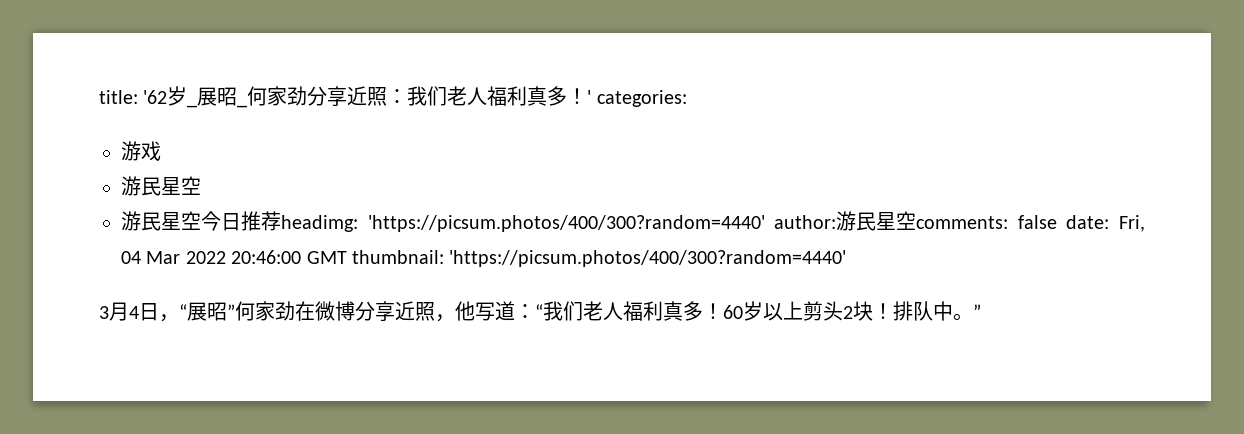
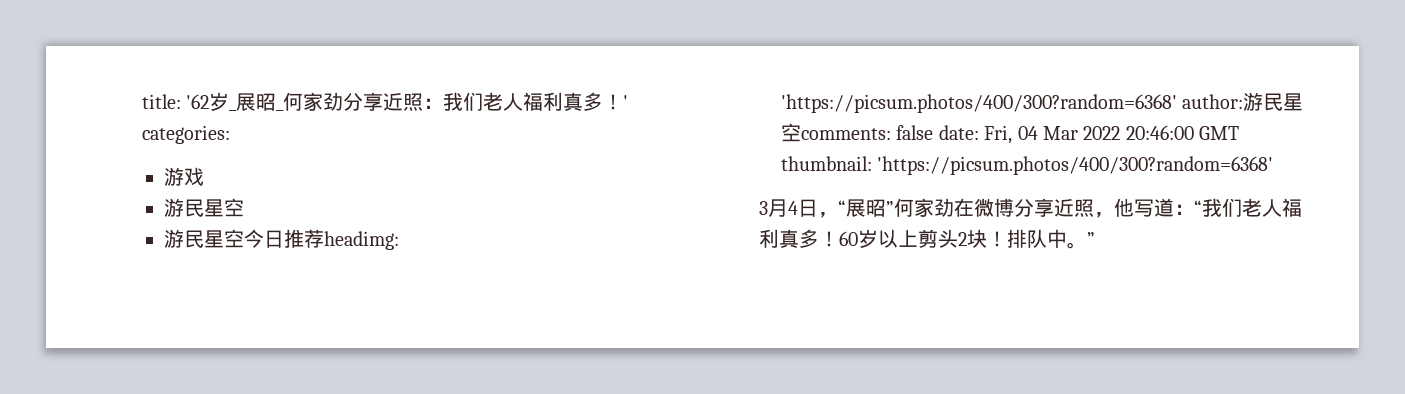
- 游民星空今日推荐headimg: 'https://picsum.photos/400/300?random=4440' author:游民星空comments: false date: Fri, 04 Mar 2022 20:46:00 GMT thumbnail: 'https://picsum.photos/400/300?random=4440'
+ 游民星空今日推荐headimg: 'https://picsum.photos/400/300?random=6368' author:游民星空comments: false date: Fri, 04 Mar 2022 20:46:00 GMT thumbnail: 'https://picsum.photos/400/300?random=6368'

